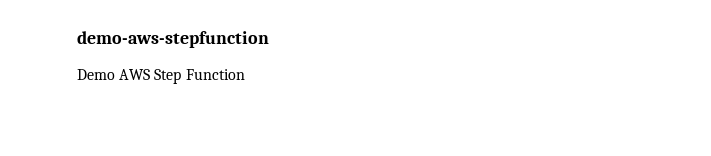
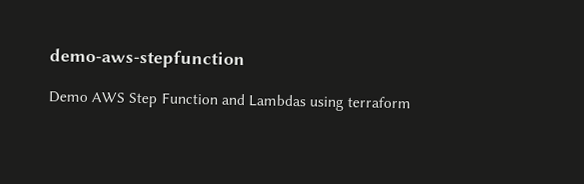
- Demo AWS Step Function
+ Demo AWS Step Function and Lambdas using terraform

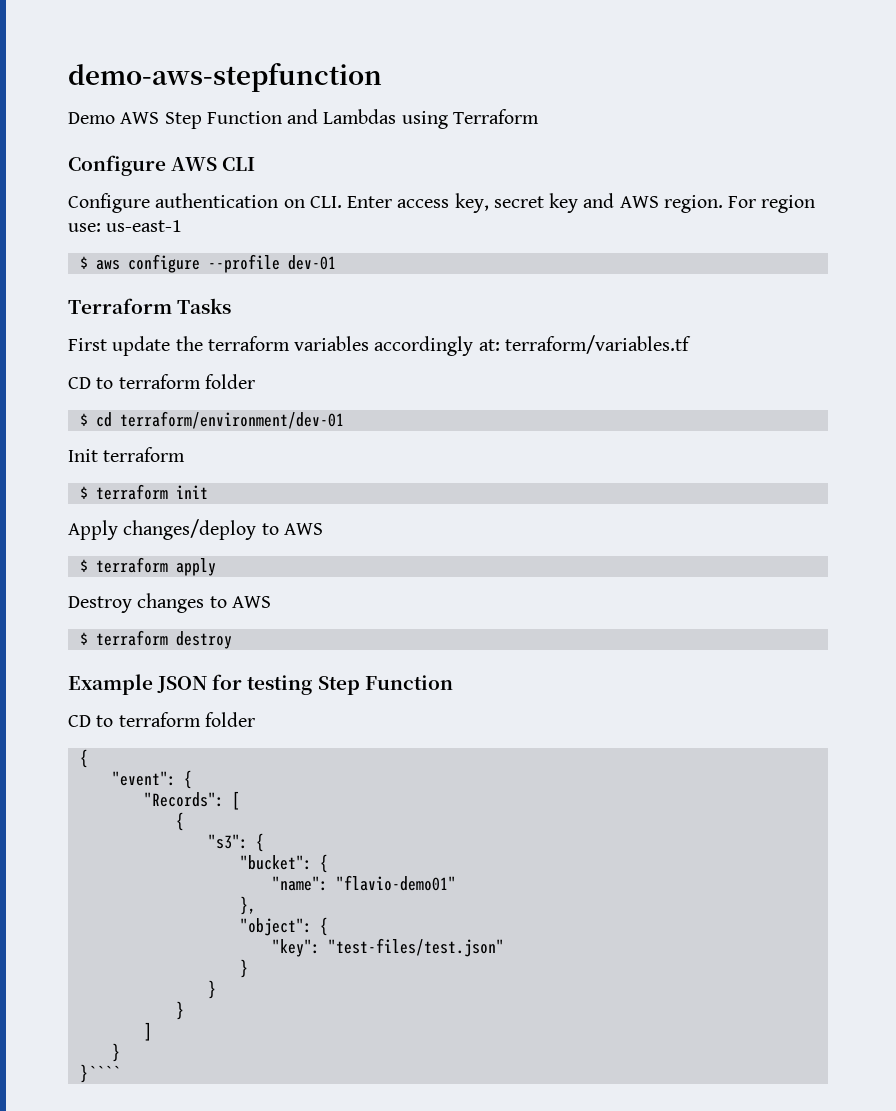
- Demo AWS Step Function and Lambdas using terraform
+ Demo AWS Step Function and Lambdas using Terraform
+ Configure AWS CLI
+ Configure authentication on CLI. Enter access key, secret key and AWS region. For region use: us-east-1
+ $ aws configure --profile dev-01
+ Terraform Tasks
+ First update the terraform variables accordingly at: terraform/variables.tf
+ CD to terraform folder
+ $ cd terraform/environment/dev-01
+ Init terraform
+ $ terraform init
+ Apply changes/deploy to AWS
+ $ terraform apply
+ Destroy changes to AWS
+ $ terraform destroy
+ Example JSON for testing Step Function
+ CD to terraform folder
+ {
+ "event": {
+ "Records": [
+ {
+ "s3": {
+ "bucket": {
+ "name": "flavio-demo01"
+ },
+ "object": {
+ "key": "test-files/test.json"
+ }
+ }
+ }
+ ]
+ }
+ }````

